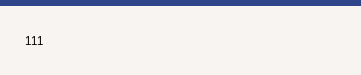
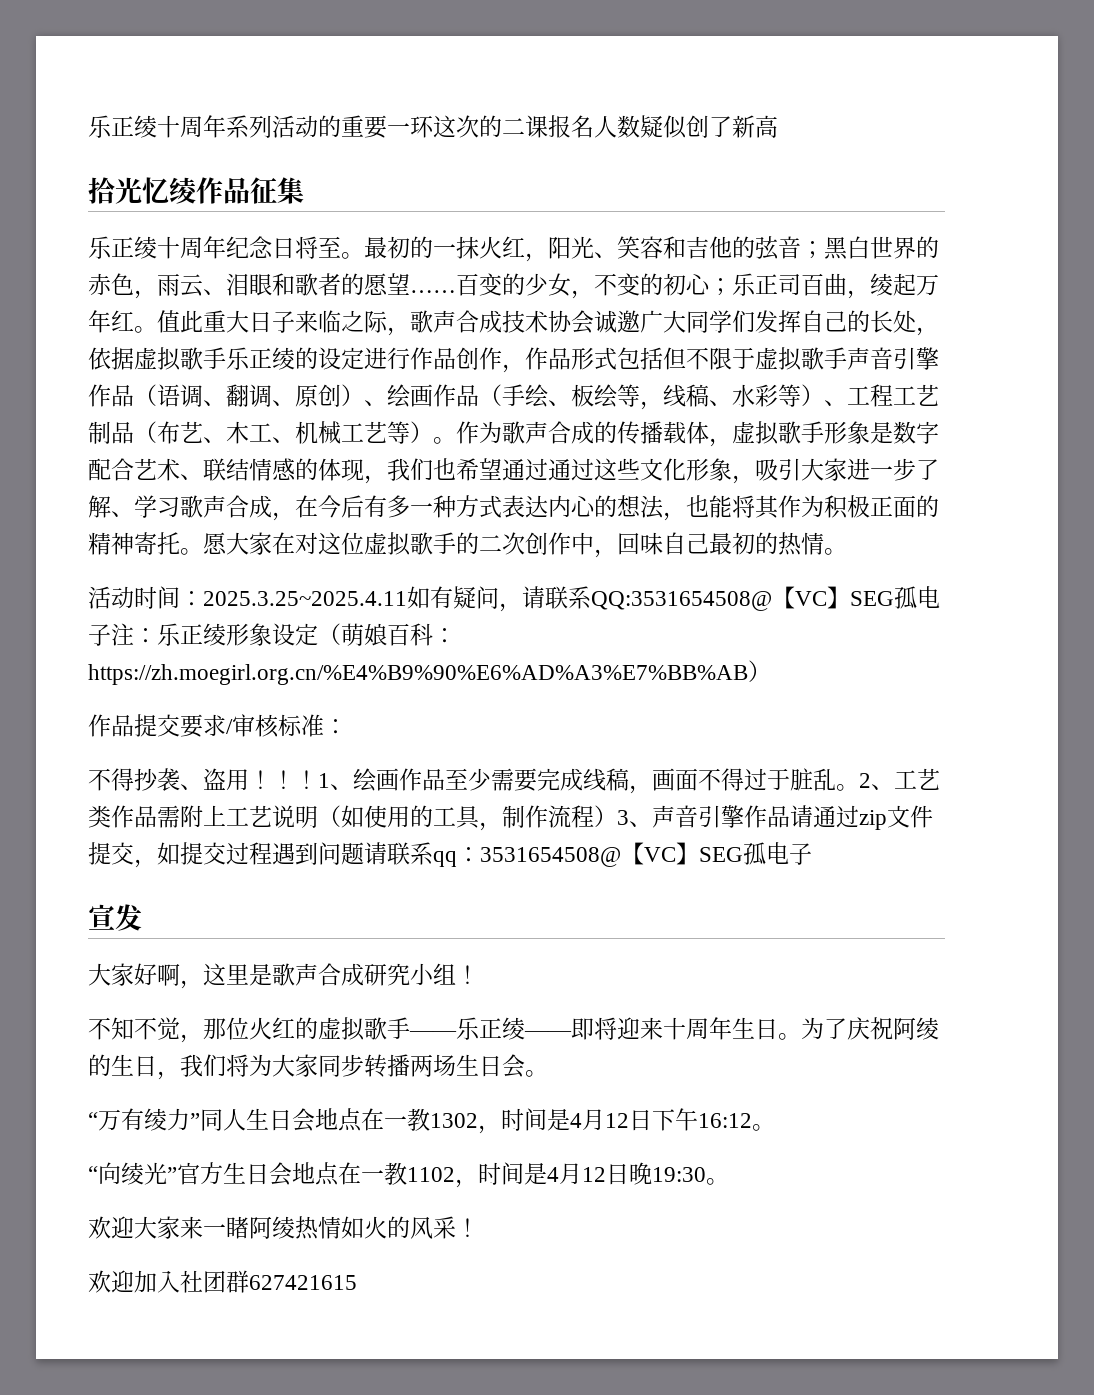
- 111
+ 乐正绫十周年系列活动的重要一环这次的二课报名人数疑似创了新高
+ 拾光忆绫作品征集
+ 乐正绫十周年纪念日将至。最初的一抹火红，阳光、笑容和吉他的弦音；黑白世界的赤色，雨云、泪眼和歌者的愿望……百变的少女，不变的初心；乐正司百曲，绫起万年红。值此重大日子来临之际，歌声合成技术协会诚邀广大同学们发挥自己的长处，依据虚拟歌手乐正绫的设定进行作品创作，作品形式包括但不限于虚拟歌手声音引擎作品（语调、翻调、原创）、绘画作品（手绘、板绘等，线稿、水彩等）、工程工艺制品（布艺、木工、机械工艺等）。作为歌声合成的传播载体，虚拟歌手形象是数字配合艺术、联结情感的体现，我们也希望通过通过这些文化形象，吸引大家进一步了解、学习歌声合成，在今后有多一种方式表达内心的想法，也能将其作为积极正面的精神寄托。愿大家在对这位虚拟歌手的二次创作中，回味自己最初的热情。
+ 活动时间：2025.3.25~2025.4.11如有疑问，请联系QQ:3531654508@【VC】SEG孤电子注：乐正绫形象设定（萌娘百科：https://zh.moegirl.org.cn/%E4%B9%90%E6%AD%A3%E7%BB%AB）
+ 作品提交要求/审核标准：
+ 不得抄袭、盗用！！！1、绘画作品至少需要完成线稿，画面不得过于脏乱。2、工艺类作品需附上工艺说明（如使用的工具，制作流程）3、声音引擎作品请通过zip文件提交，如提交过程遇到问题请联系qq：3531654508@【VC】SEG孤电子
+ 宣发
+ 大家好啊，这里是歌声合成研究小组！
+ 不知不觉，那位火红的虚拟歌手——乐正绫——即将迎来十周年生日。为了庆祝阿绫的生日，我们将为大家同步转播两场生日会。
+ “万有绫力”同人生日会地点在一教1302，时间是4月12日下午16:12。
+ “向绫光”官方生日会地点在一教1102，时间是4月12日晚19:30。
+ 欢迎大家来一睹阿绫热情如火的风采！
+ 欢迎加入社团群627421615

